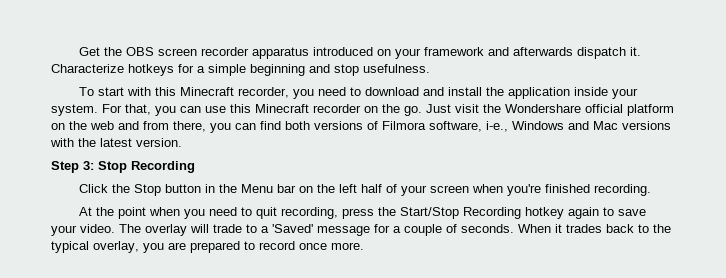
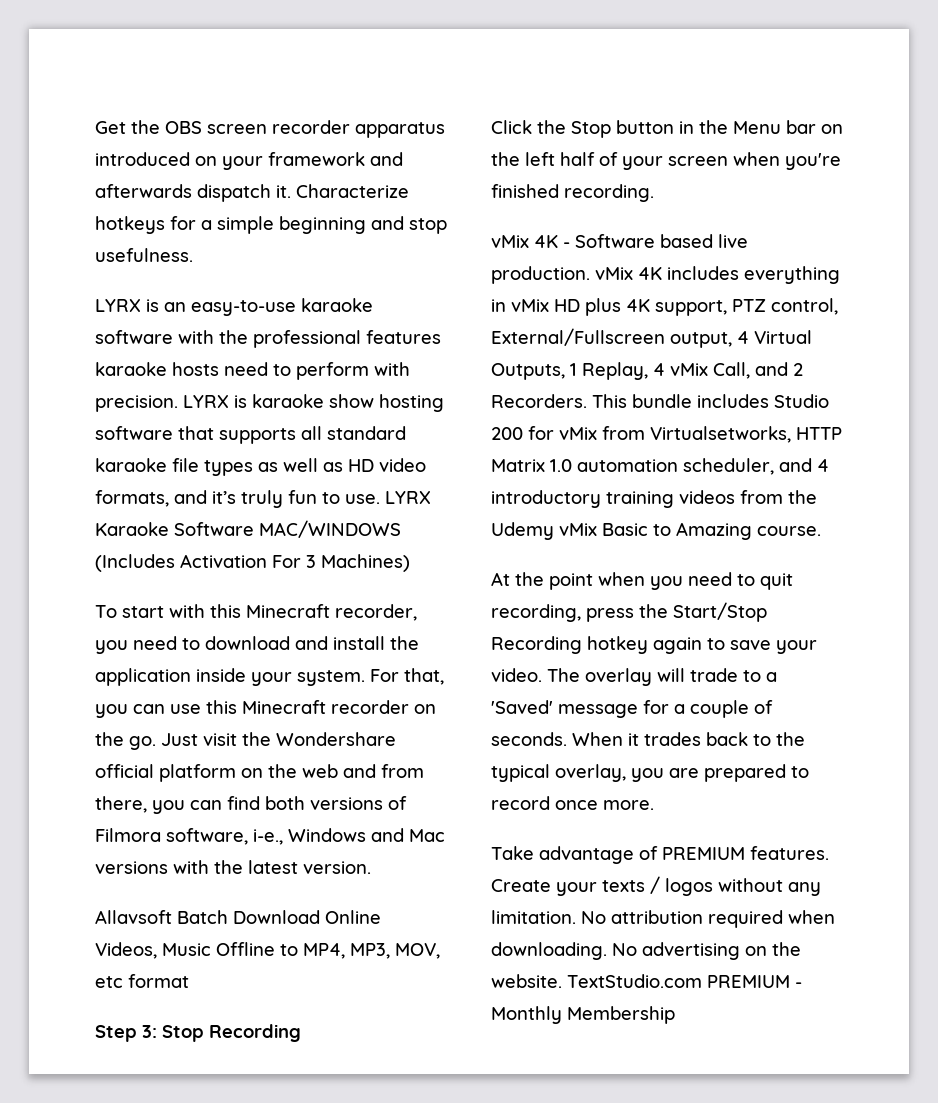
+ LYRX is an easy-to-use karaoke software with the professional features karaoke hosts need to perform with precision. LYRX is karaoke show hosting software that supports all standard karaoke file types as well as HD video formats, and it’s truly fun to use. LYRX Karaoke Software MAC/WINDOWS (Includes Activation For 3 Machines)
+ Allavsoft Batch Download Online Videos, Music Offline to MP4, MP3, MOV, etc format
+ vMix 4K - Software based live production. vMix 4K includes everything in vMix HD plus 4K support, PTZ control, External/Fullscreen output, 4 Virtual Outputs, 1 Replay, 4 vMix Call, and 2 Recorders. This bundle includes Studio 200 for vMix from Virtualsetworks, HTTP Matrix 1.0 automation scheduler, and 4 introductory training videos from the Udemy vMix Basic to Amazing course.
+ Take advantage of PREMIUM features. Create your texts / logos without any limitation. No attribution required when downloading. No advertising on the website. TextStudio.com PREMIUM - Monthly Membership

